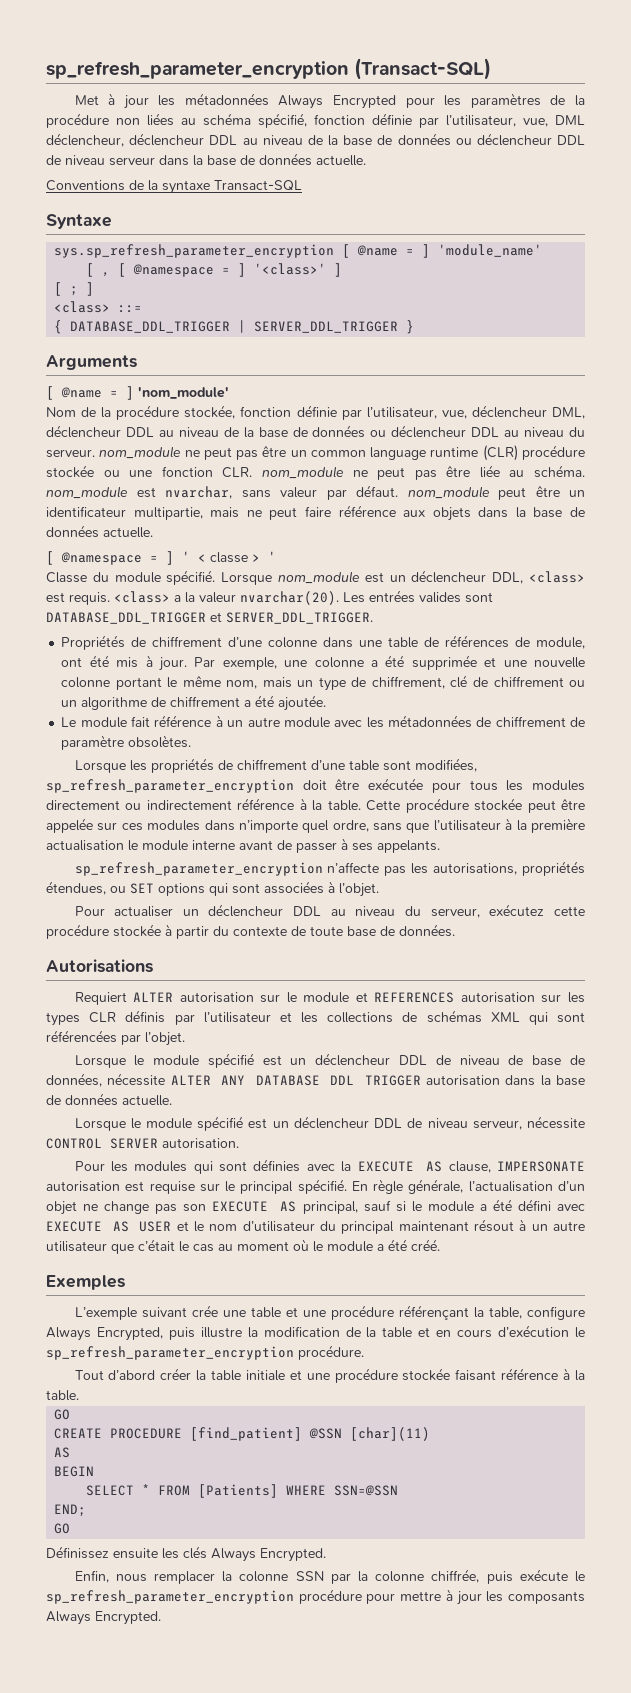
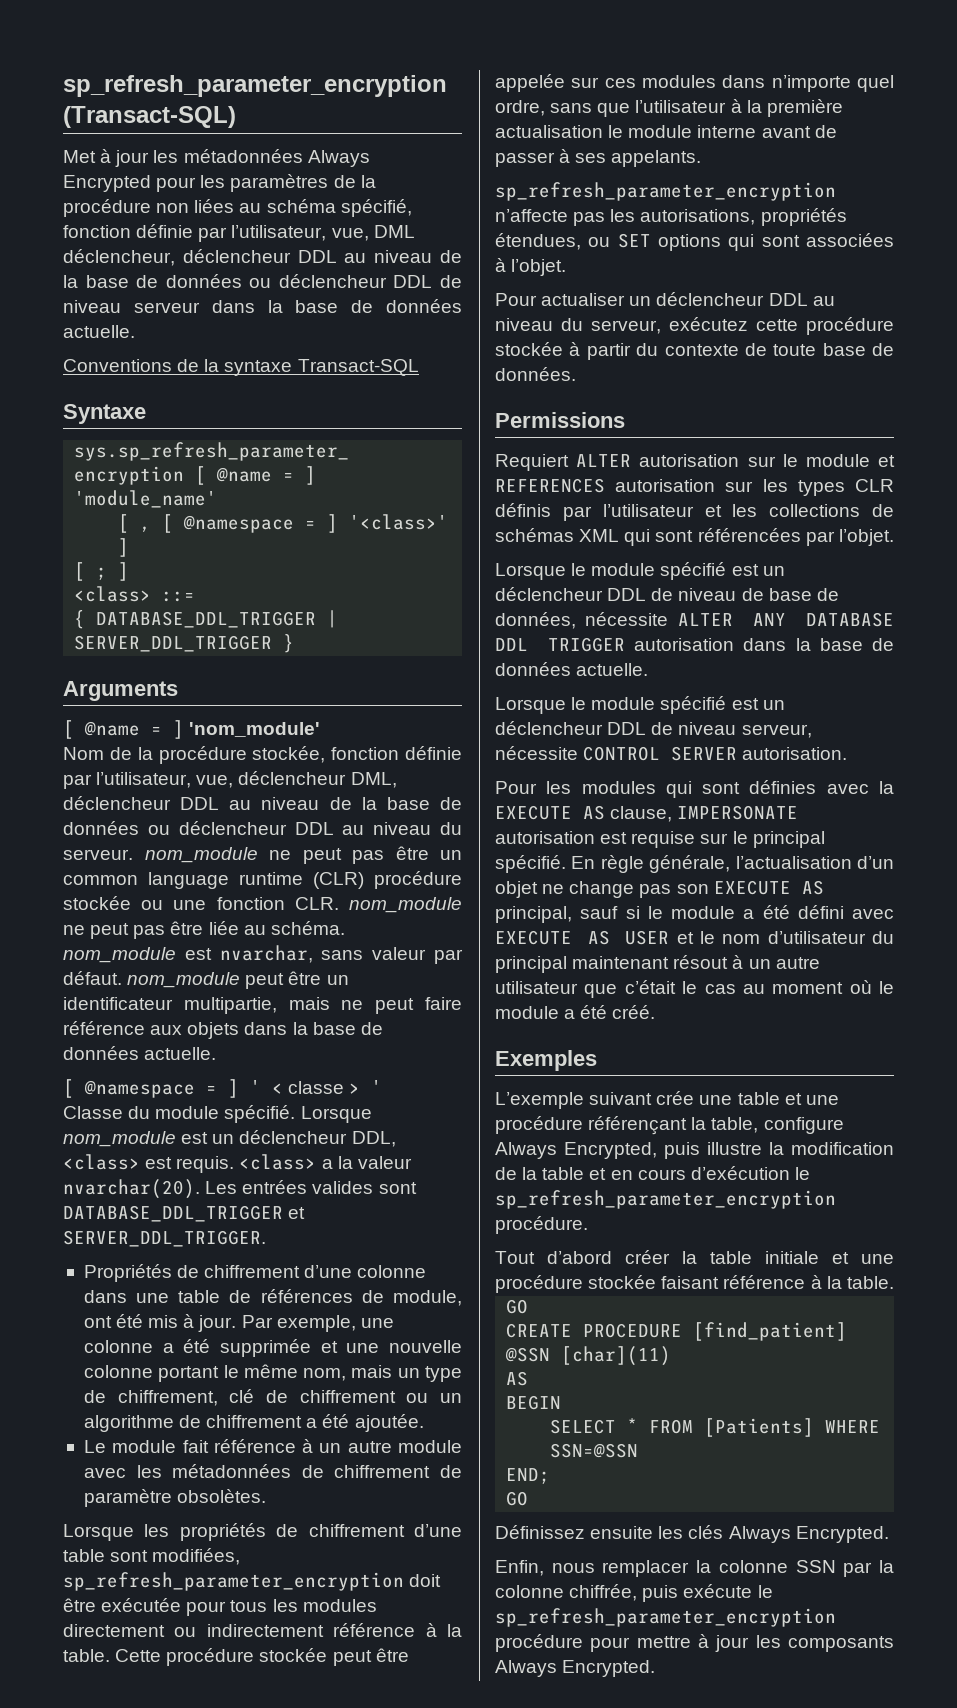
- Autorisations
+ Permissions

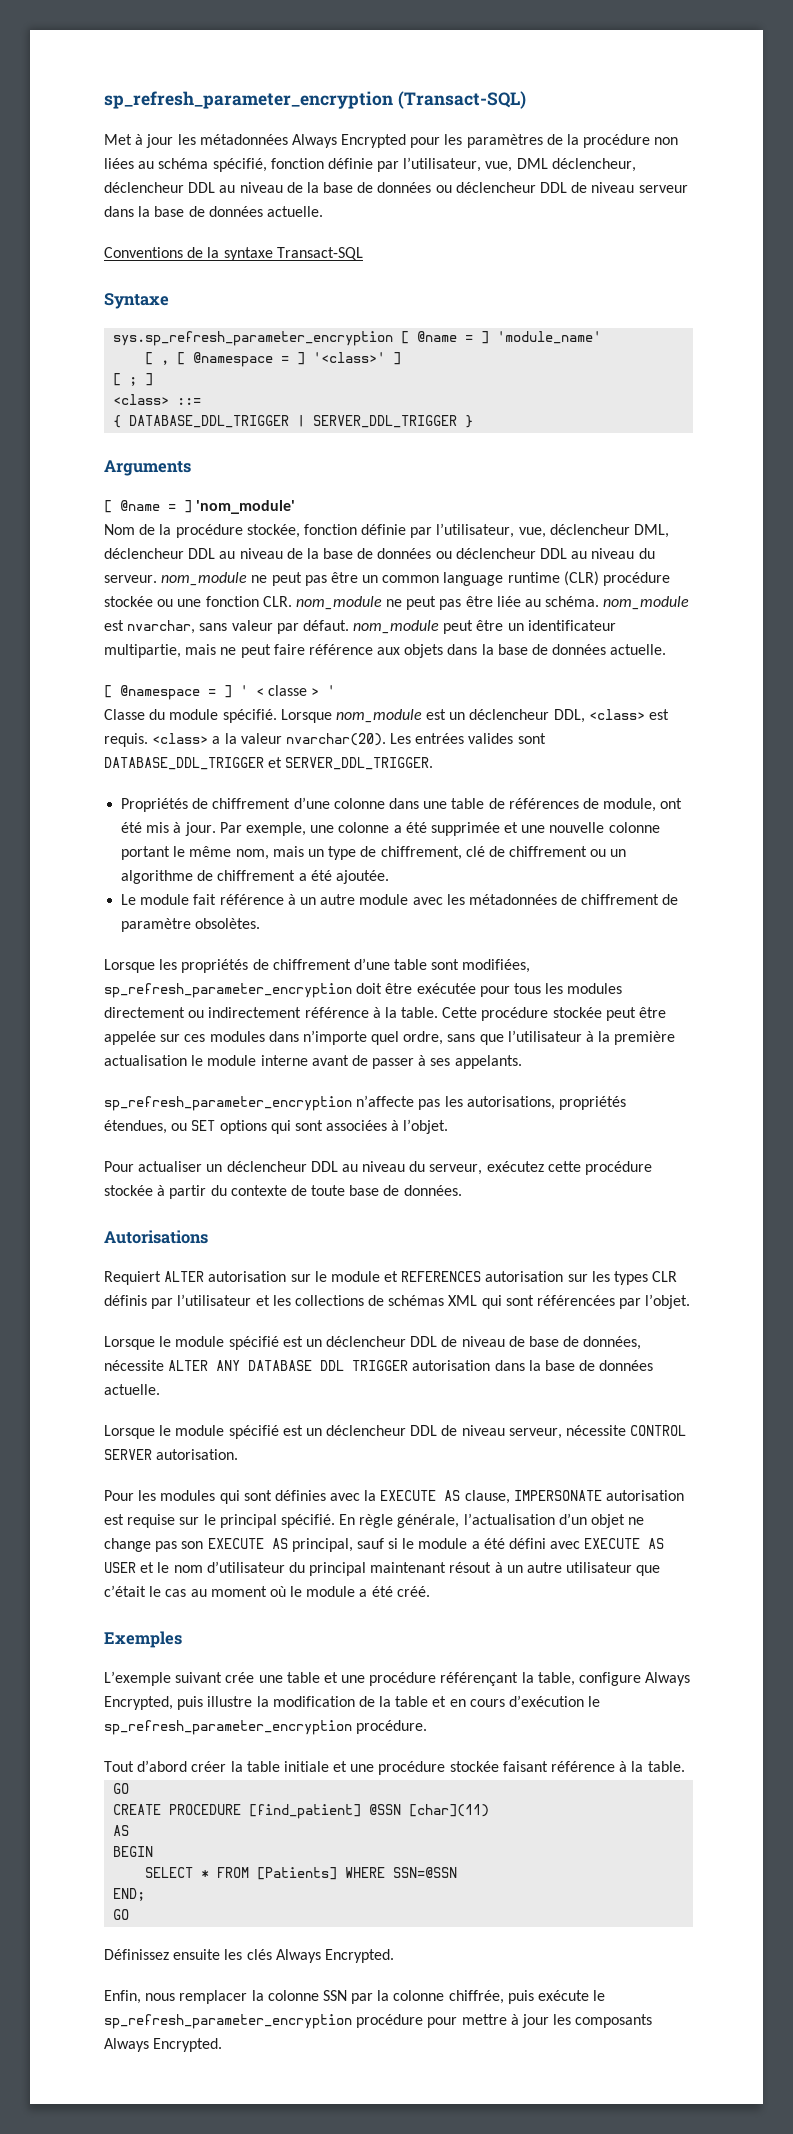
- Permissions
+ Autorisations

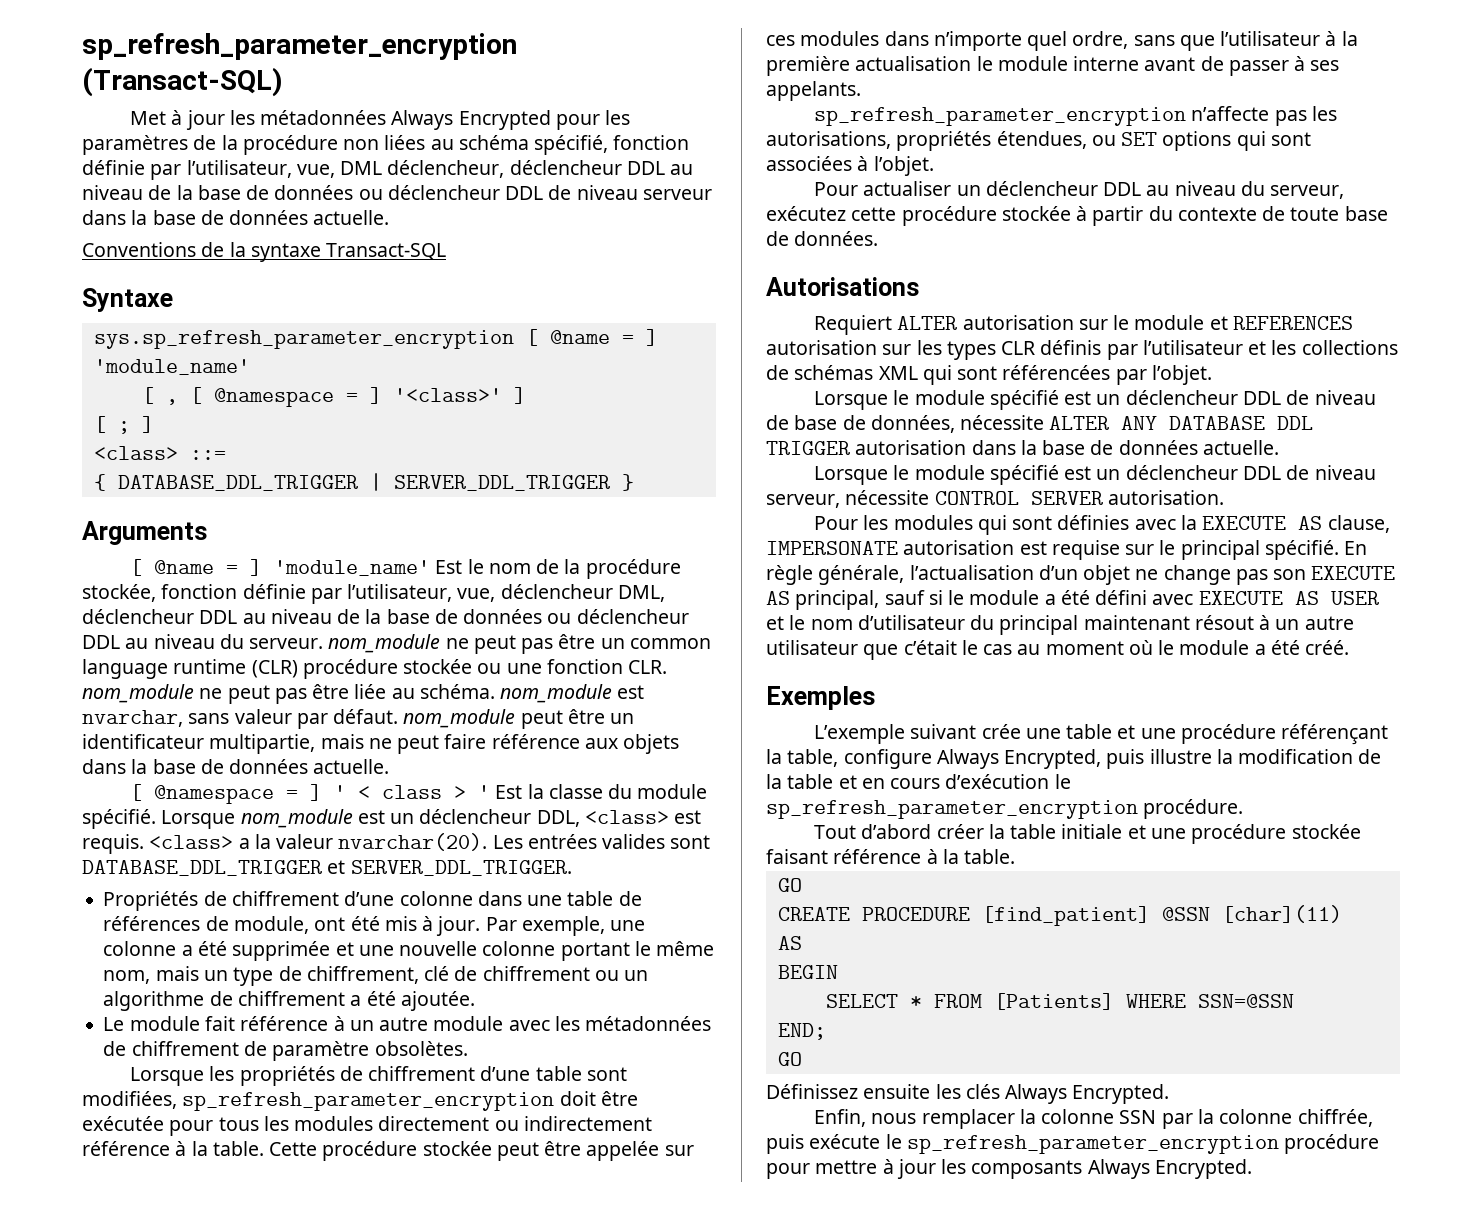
- [ @name = ] 'nom_module'
- Nom de la procédure stockée, fonction définie par l’utilisateur, vue, déclencheur DML, déclencheur DDL au niveau de la base de données ou déclencheur DDL au niveau du serveur. nom_module ne peut pas être un common language runtime (CLR) procédure stockée ou une fonction CLR. nom_module ne peut pas être liée au schéma. nom_module est nvarchar, sans valeur par défaut. nom_module peut être un identificateur multipartie, mais ne peut faire référence aux objets dans la base de données actuelle.
+ [ @name = ] 'module_name' Est le nom de la procédure stockée, fonction définie par l’utilisateur, vue, déclencheur DML, déclencheur DDL au niveau de la base de données ou déclencheur DDL au niveau du serveur. nom_module ne peut pas être un common language runtime (CLR) procédure stockée ou une fonction CLR. nom_module ne peut pas être liée au schéma. nom_module est nvarchar, sans valeur par défaut. nom_module peut être un identificateur multipartie, mais ne peut faire référence aux objets dans la base de données actuelle.
- [ @namespace = ] ' < classe > '
- Classe du module spécifié.
+ [ @namespace = ] ' < class > ' Est la classe du module spécifié.

